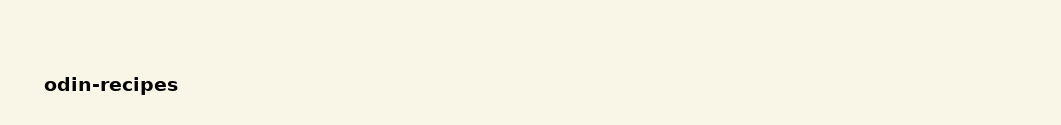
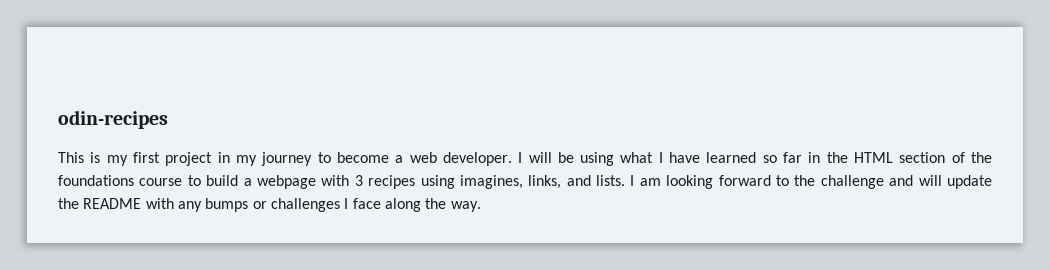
+ This is my first project in my journey to become a web developer. I will be using what I have learned so far in the HTML section of the foundations course to build a webpage with 3 recipes using imagines, links, and lists. I am looking forward to the challenge and will update the README with any bumps or challenges I face along the way.

